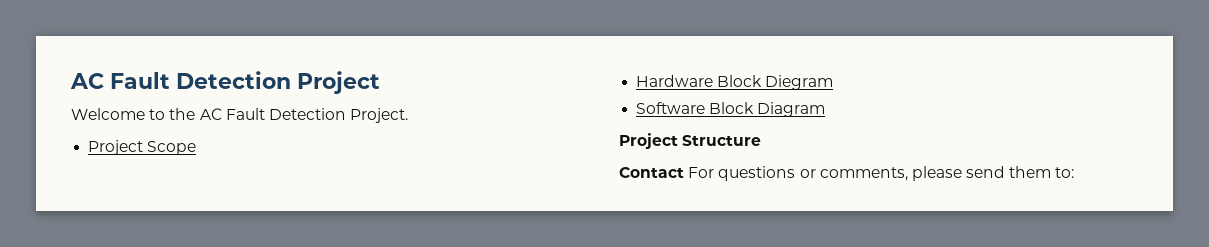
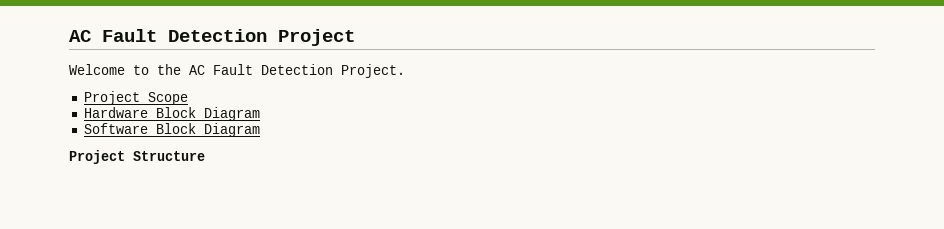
- Hardware Block Diegram
+ Hardware Block Diagram
- Contact For questions or comments, please send them to:

